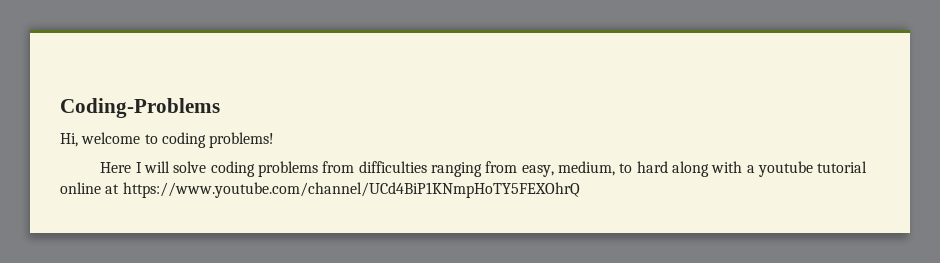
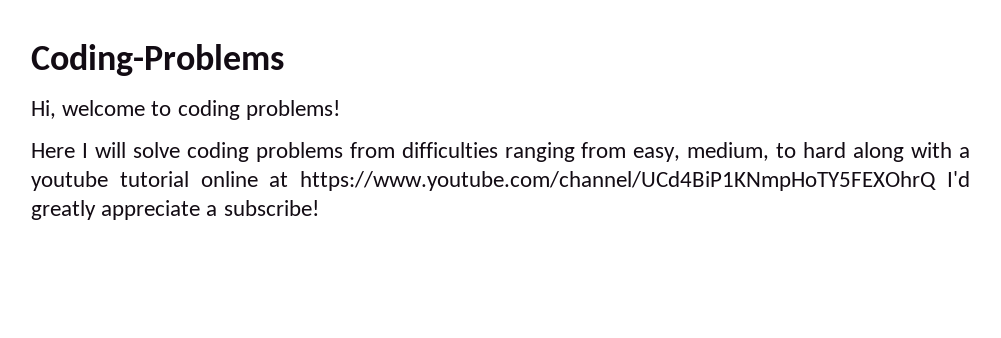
- Here I will solve coding problems from difficulties ranging from easy, medium, to hard along with a youtube tutorial online at https://www.youtube.com/channel/UCd4BiP1KNmpHoTY5FEXOhrQ
+ Here I will solve coding problems from difficulties ranging from easy, medium, to hard along with a youtube tutorial online at https://www.youtube.com/channel/UCd4BiP1KNmpHoTY5FEXOhrQ I'd greatly appreciate a subscribe!

